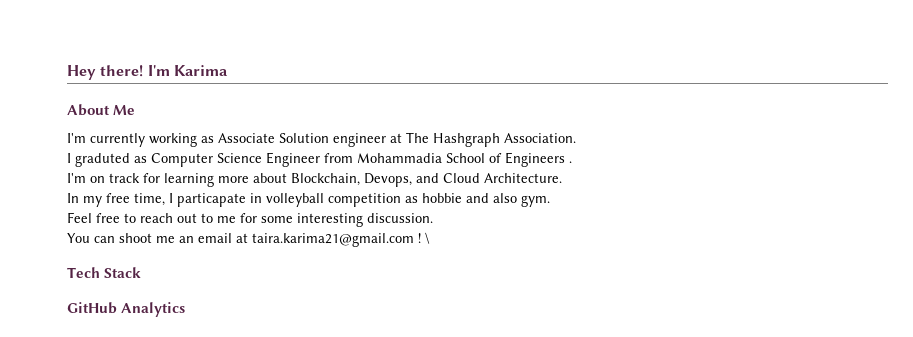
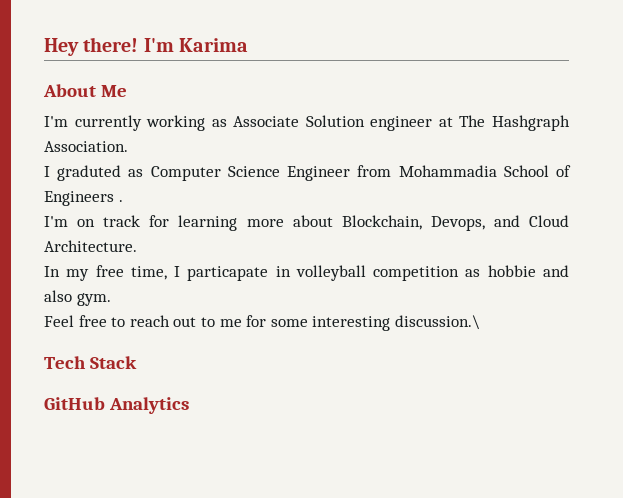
- Feel free to reach out to me for some interesting discussion.
- You can shoot me an email at taira.karima21@gmail.com ! \
+ Feel free to reach out to me for some interesting discussion.\

